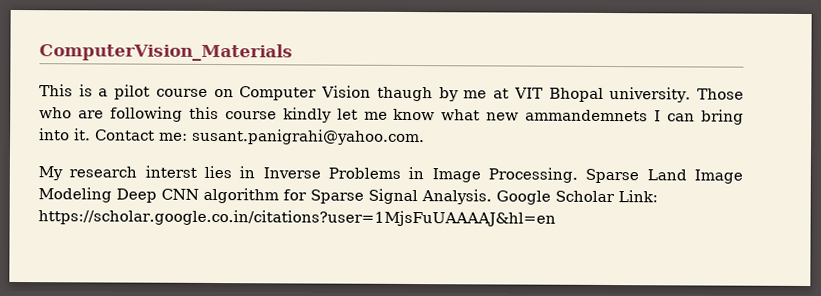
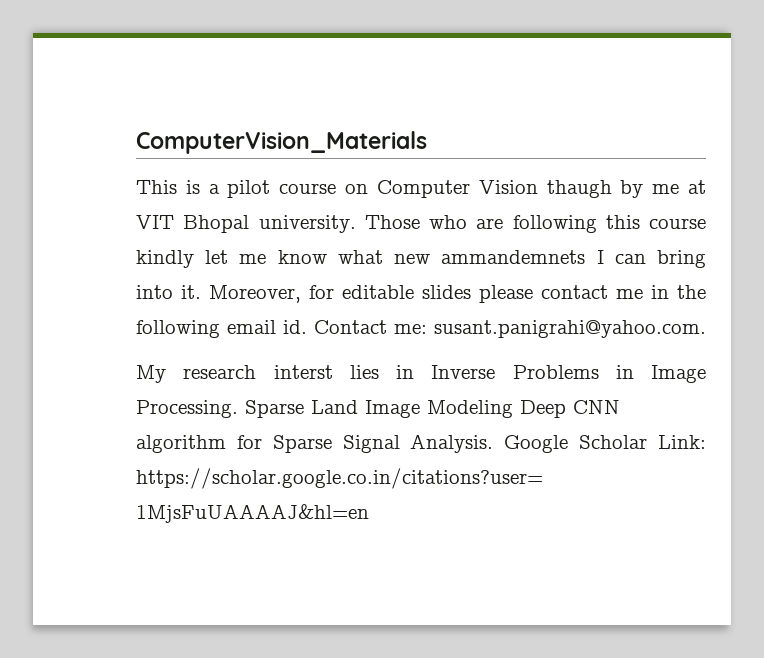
+ Moreover, for editable slides please contact me in the following email id.

